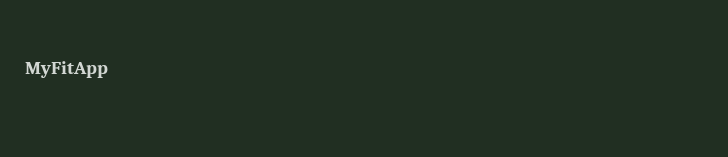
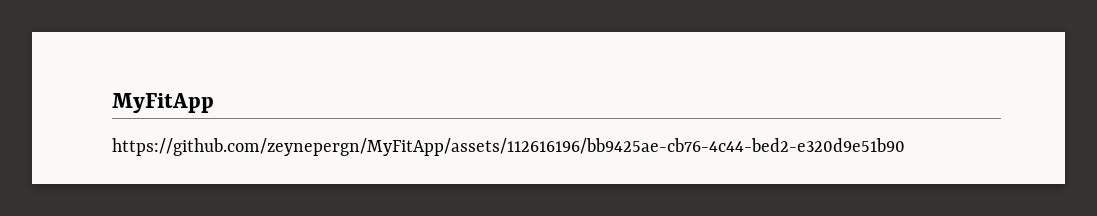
+ https://github.com/zeynepergn/MyFitApp/assets/112616196/bb9425ae-cb76-4c44-bed2-e320d9e51b90

